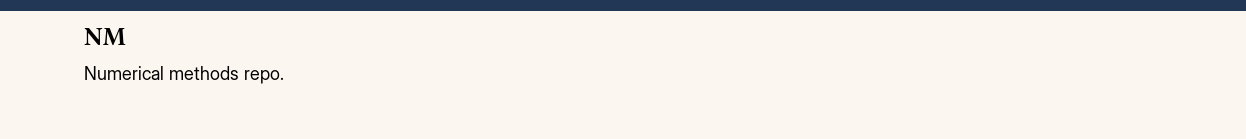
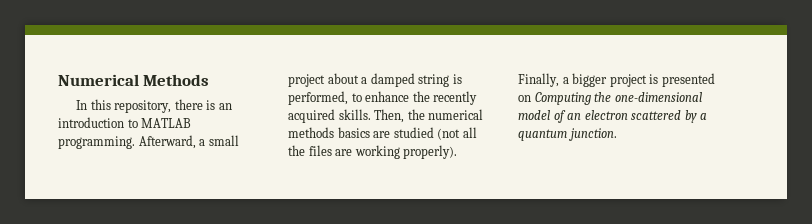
- NM
- Numerical methods repo.
+ Numerical Methods
+ In this repository, there is an introduction to MATLAB programming. Afterward, a small project about a damped string is performed, to enhance the recently acquired skills. Then, the numerical methods basics are studied (not all the files are working properly). Finally, a bigger project is presented on Computing the one-dimensional model of an electron scattered by a quantum junction.

